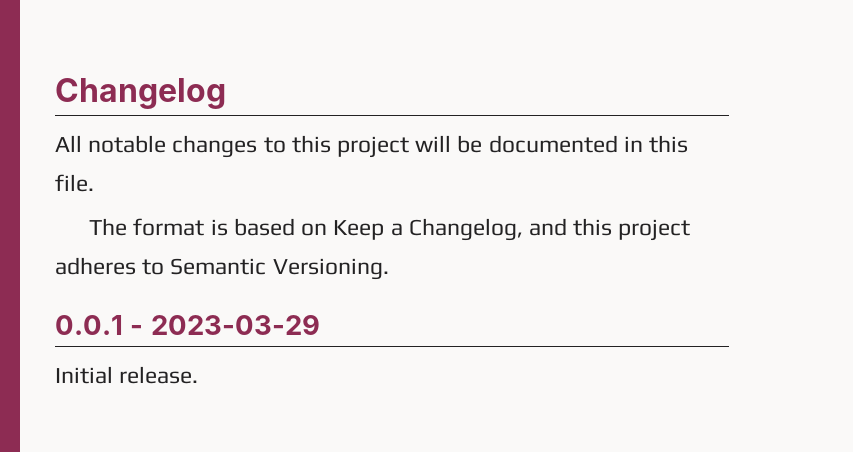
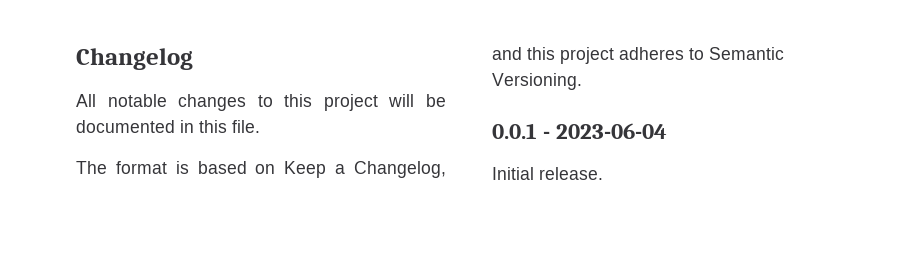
- 0.0.1 - 2023-03-29
+ 0.0.1 - 2023-06-04

